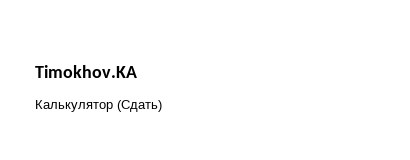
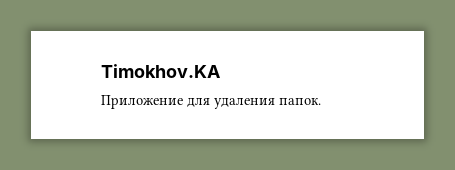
- Калькулятор (Сдать)
+ Приложение для удаления папок.

